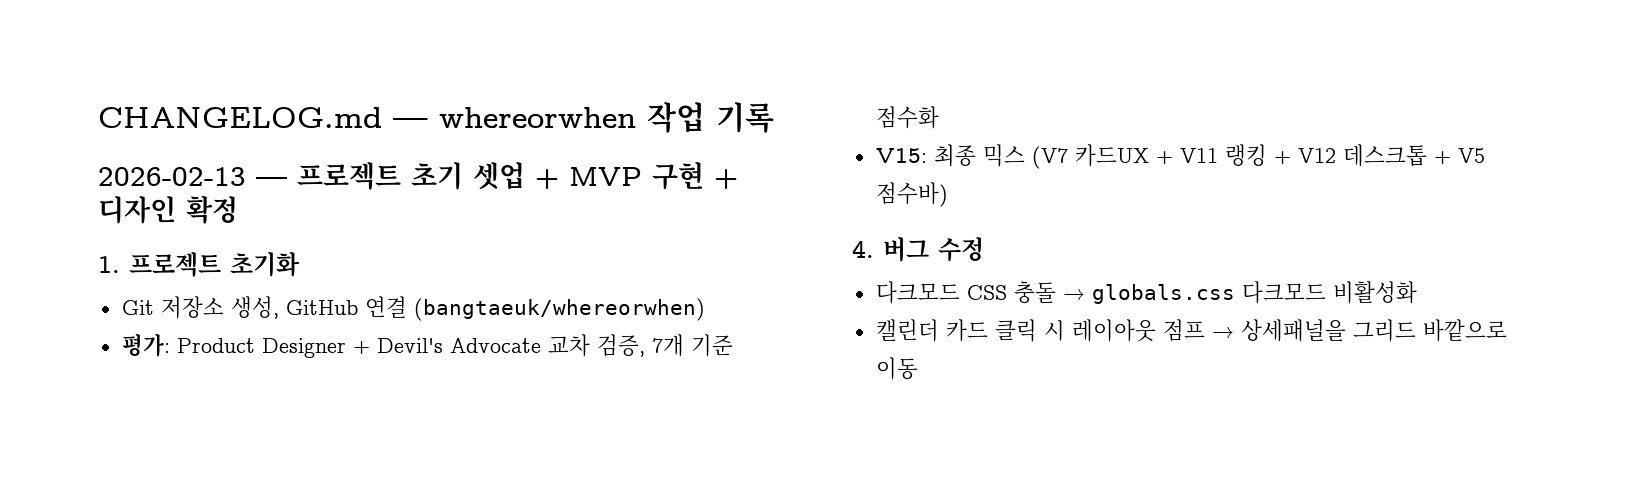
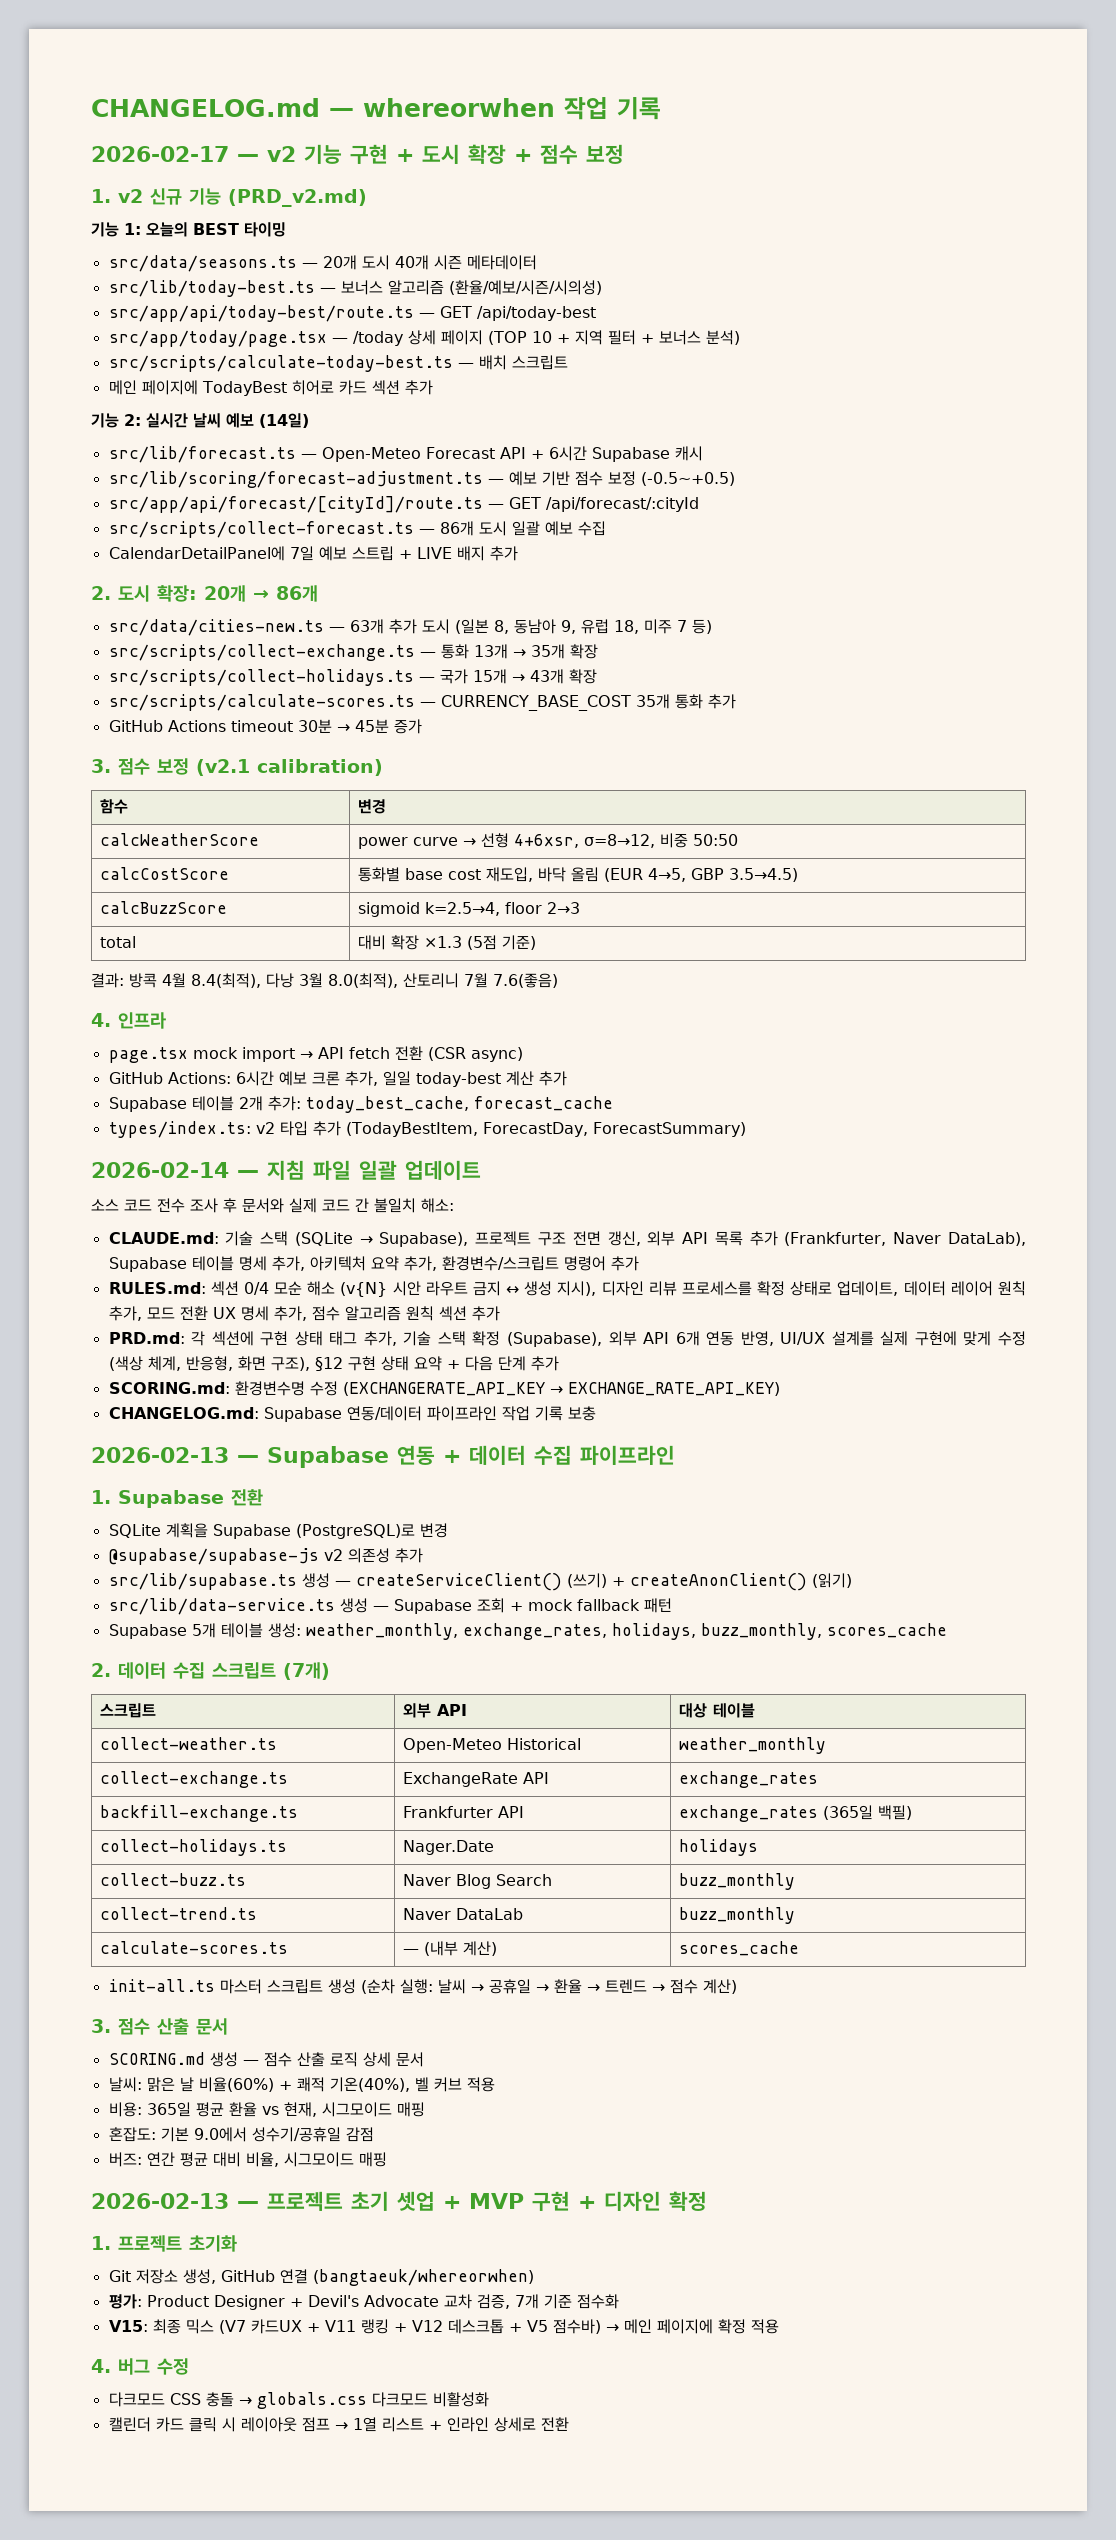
+ 2026-02-17 — v2 기능 구현 + 도시 확장 + 점수 보정
+ 1. v2 신규 기능 (PRD_v2.md)
+ 기능 1: 오늘의 BEST 타이밍
+ src/data/seasons.ts — 20개 도시 40개 시즌 메타데이터
+ src/lib/today-best.ts — 보너스 알고리즘 (환율/예보/시즌/시의성)
+ src/app/api/today-best/route.ts — GET /api/today-best
+ src/app/today/page.tsx — /today 상세 페이지 (TOP 10 + 지역 필터 + 보너스 분석)
+ src/scripts/calculate-today-best.ts — 배치 스크립트
+ 메인 페이지에 TodayBest 히어로 카드 섹션 추가
+ 기능 2: 실시간 날씨 예보 (14일)
+ src/lib/forecast.ts — Open-Meteo Forecast API + 6시간 Supabase 캐시
+ src/lib/scoring/forecast-adjustment.ts — 예보 기반 점수 보정 (-0.5~+0.5)
+ src/app/api/forecast/[cityId]/route.ts — GET /api/forecast/:cityId
+ src/scripts/collect-forecast.ts — 86개 도시 일괄 예보 수집
+ CalendarDetailPanel에 7일 예보 스트립 + LIVE 배지 추가
+ 2. 도시 확장: 20개 → 86개
+ src/data/cities-new.ts — 63개 추가 도시 (일본 8, 동남아 9, 유럽 18, 미주 7 등)
+ src/scripts/collect-exchange.ts — 통화 13개 → 35개 확장
+ src/scripts/collect-holidays.ts — 국가 15개 → 43개 확장
+ src/scripts/calculate-scores.ts — CURRENCY_BASE_COST 35개 통화 추가
+ GitHub Actions timeout 30분 → 45분 증가
+ 3. 점수 보정 (v2.1 calibration)
+ 함수 | 변경
+ calcWeatherScore | power curve → 선형 4+6×sr, σ=8→12, 비중 50:50
+ calcCostScore | 통화별 base cost 재도입, 바닥 올림 (EUR 4→5, GBP 3.5→4.5)
+ calcBuzzScore | sigmoid k=2.5→4, floor 2→3
+ total | 대비 확장 ×1.3 (5점 기준)
+ 결과: 방콕 4월 8.4(최적), 다낭 3월 8.0(최적), 산토리니 7월 7.6(좋음)
+ 4. 인프라
+ page.tsx mock import → API fetch 전환 (CSR async)
+ GitHub Actions: 6시간 예보 크론 추가, 일일 today-best 계산 추가
+ Supabase 테이블 2개 추가: today_best_cache, forecast_cache
+ types/index.ts: v2 타입 추가 (TodayBestItem, ForecastDay, ForecastSummary)
+ 2026-02-14 — 지침 파일 일괄 업데이트
+ 소스 코드 전수 조사 후 문서와 실제 코드 간 불일치 해소:
+ CLAUDE.md: 기술 스택 (SQLite → Supabase), 프로젝트 구조 전면 갱신, 외부 API 목록 추가 (Frankfurter, Naver DataLab), Supabase 테이블 명세 추가, 아키텍처 요약 추가, 환경변수/스크립트 명령어 추가
+ RULES.md: 섹션 0/4 모순 해소 (v{N} 시안 라우트 금지 ↔ 생성 지시), 디자인 리뷰 프로세스를 확정 상태로 업데이트, 데이터 레이어 원칙 추가, 모드 전환 UX 명세 추가, 점수 알고리즘 원칙 섹션 추가
+ PRD.md: 각 섹션에 구현 상태 태그 추가, 기술 스택 확정 (Supabase), 외부 API 6개 연동 반영, UI/UX 설계를 실제 구현에 맞게 수정 (색상 체계, 반응형, 화면 구조), §12 구현 상태 요약 + 다음 단계 추가
+ SCORING.md: 환경변수명 수정 (EXCHANGERATE_API_KEY → EXCHANGE_RATE_API_KEY)
+ CHANGELOG.md: Supabase 연동/데이터 파이프라인 작업 기록 보충
+ 2026-02-13 — Supabase 연동 + 데이터 수집 파이프라인
+ 1. Supabase 전환
+ SQLite 계획을 Supabase (PostgreSQL)로 변경
+ @supabase/supabase-js v2 의존성 추가
+ src/lib/supabase.ts 생성 — createServiceClient() (쓰기) + createAnonClient() (읽기)
+ src/lib/data-service.ts 생성 — Supabase 조회 + mock fallback 패턴
+ Supabase 5개 테이블 생성: weather_monthly, exchange_rates, holidays, buzz_monthly, scores_cache
+ 2. 데이터 수집 스크립트 (7개)
+ 스크립트 | 외부 API | 대상 테이블
+ collect-weather.ts | Open-Meteo Historical | weather_monthly
+ collect-exchange.ts | ExchangeRate API | exchange_rates
+ backfill-exchange.ts | Frankfurter API | exchange_rates (365일 백필)
+ collect-holidays.ts | Nager.Date | holidays
+ collect-buzz.ts | Naver Blog Search | buzz_monthly
+ collect-trend.ts | Naver DataLab | buzz_monthly
+ calculate-scores.ts | — (내부 계산) | scores_cache
+ init-all.ts 마스터 스크립트 생성 (순차 실행: 날씨 → 공휴일 → 환율 → 트렌드 → 점수 계산)
+ 3. 점수 산출 문서
+ SCORING.md 생성 — 점수 산출 로직 상세 문서
+ 날씨: 맑은 날 비율(60%) + 쾌적 기온(40%), 벨 커브 적용
+ 비용: 365일 평균 환율 vs 현재, 시그모이드 매핑
+ 혼잡도: 기본 9.0에서 성수기/공휴일 감점
+ 버즈: 연간 평균 대비 비율, 시그모이드 매핑
- V15: 최종 믹스 (V7 카드UX + V11 랭킹 + V12 데스크톱 + V5 점수바)
+ V15: 최종 믹스 (V7 카드UX + V11 랭킹 + V12 데스크톱 + V5 점수바) → 메인 페이지에 확정 적용
- 캘린더 카드 클릭 시 레이아웃 점프 → 상세패널을 그리드 바깥으로 이동
+ 캘린더 카드 클릭 시 레이아웃 점프 → 1열 리스트 + 인라인 상세로 전환

